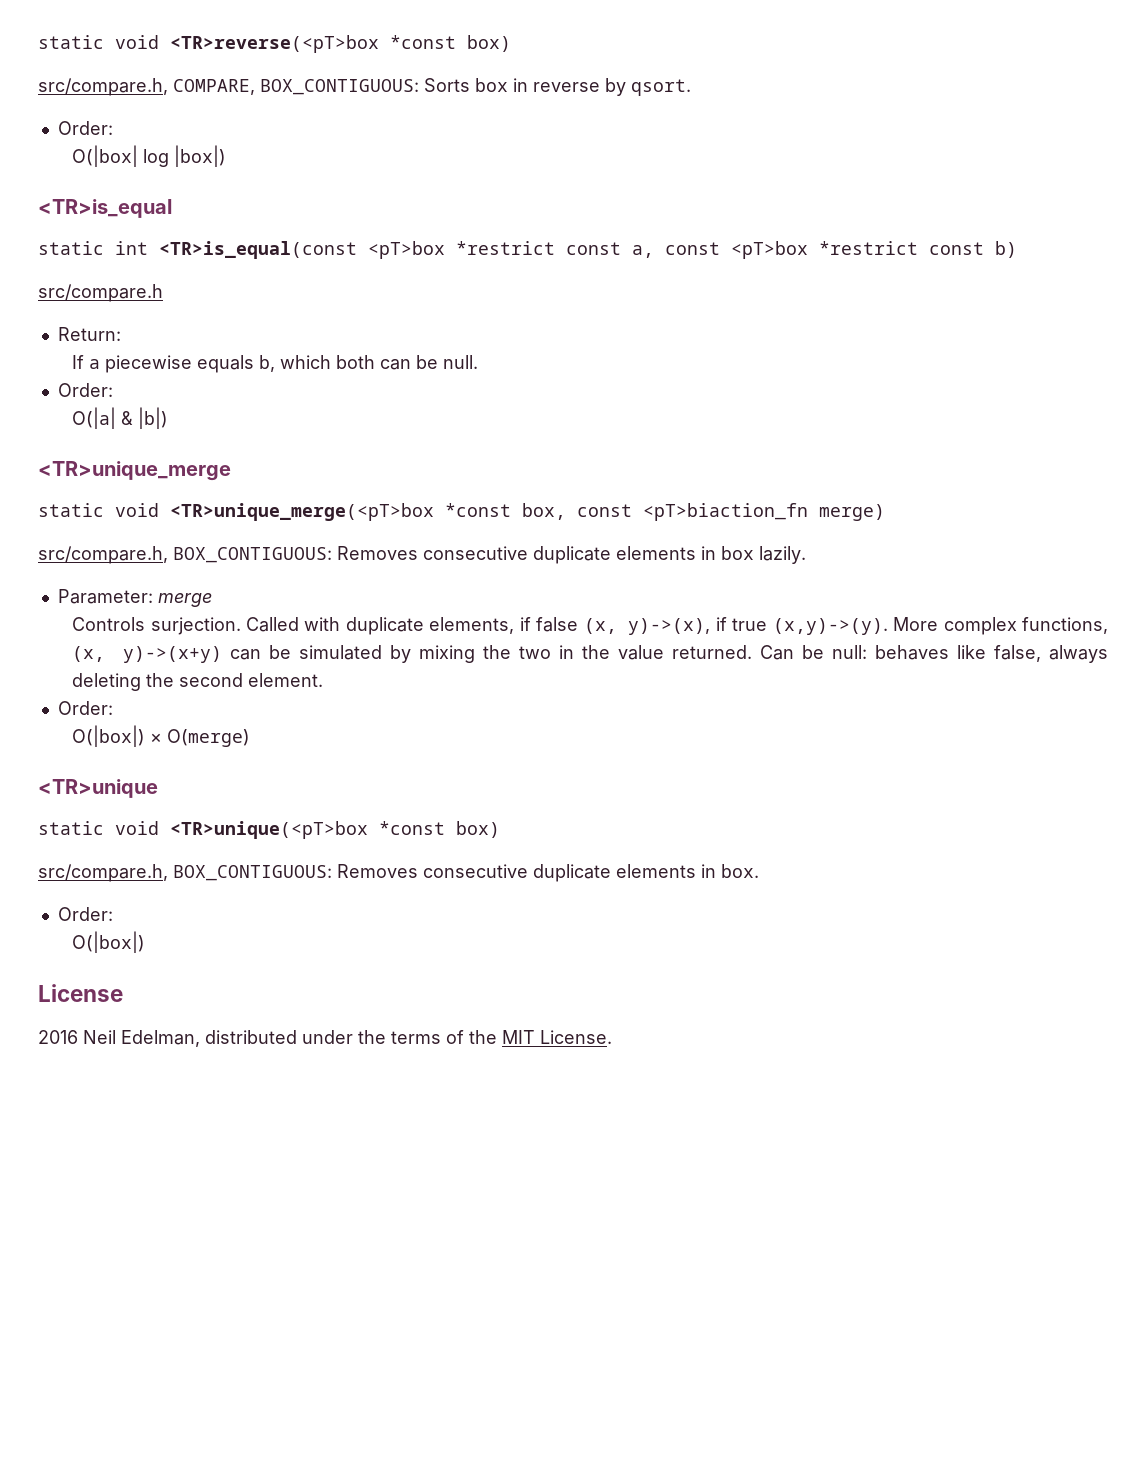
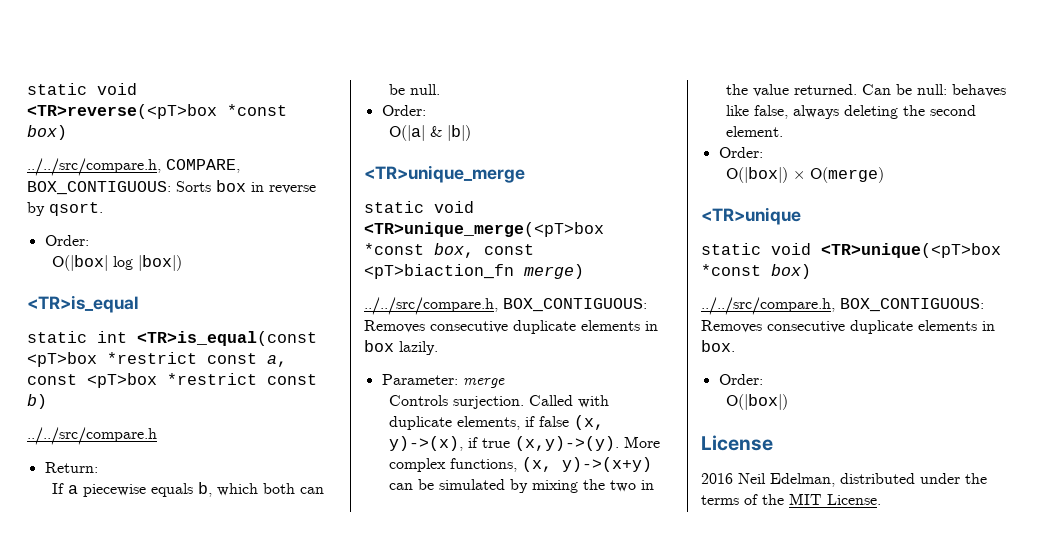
- src/compare.h, COMPARE, BOX_CONTIGUOUS: Sorts box in reverse by qsort.
+ ../../src/compare.h, COMPARE, BOX_CONTIGUOUS: Sorts box in reverse by qsort.
- src/compare.h
+ ../../src/compare.h
- src/compare.h, BOX_CONTIGUOUS: Removes consecutive duplicate elements in box lazily.
+ ../../src/compare.h, BOX_CONTIGUOUS: Removes consecutive duplicate elements in box lazily.
- src/compare.h, BOX_CONTIGUOUS: Removes consecutive duplicate elements in box.
+ ../../src/compare.h, BOX_CONTIGUOUS: Removes consecutive duplicate elements in box.

